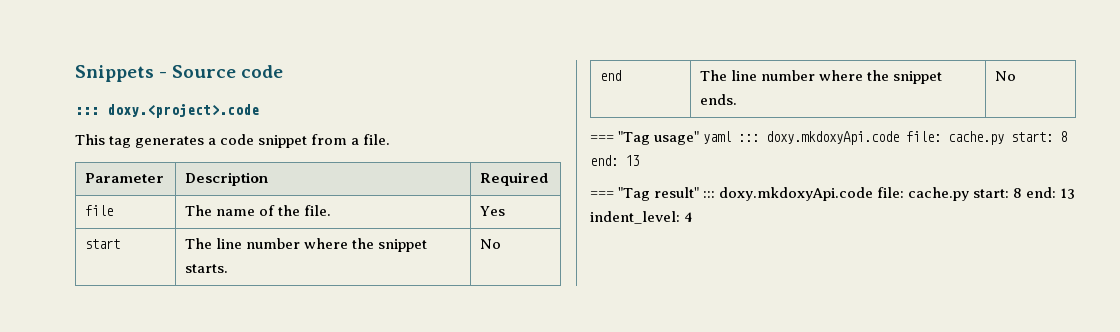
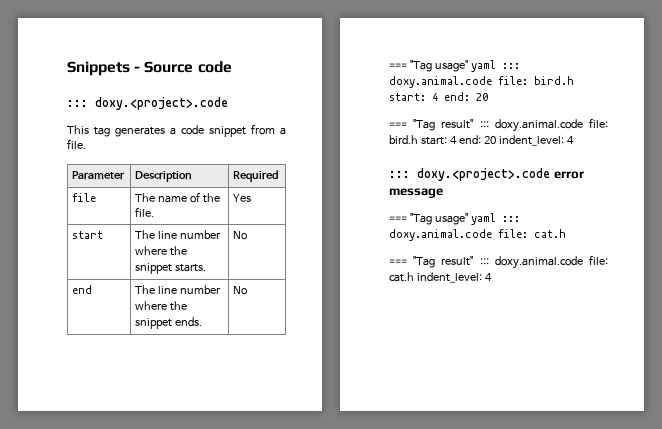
- === "Tag usage" yaml ::: doxy.mkdoxyApi.code file: cache.py start: 8 end: 13
- === "Tag result" ::: doxy.mkdoxyApi.code file: cache.py start: 8 end: 13 indent_level: 4
+ === "Tag usage" yaml ::: doxy.animal.code file: bird.h start: 4 end: 20
+ === "Tag result" ::: doxy.animal.code file: bird.h start: 4 end: 20 indent_level: 4
+ ::: doxy.<project>.code error message
+ === "Tag usage" yaml ::: doxy.animal.code file: cat.h
+ === "Tag result" ::: doxy.animal.code file: cat.h indent_level: 4

